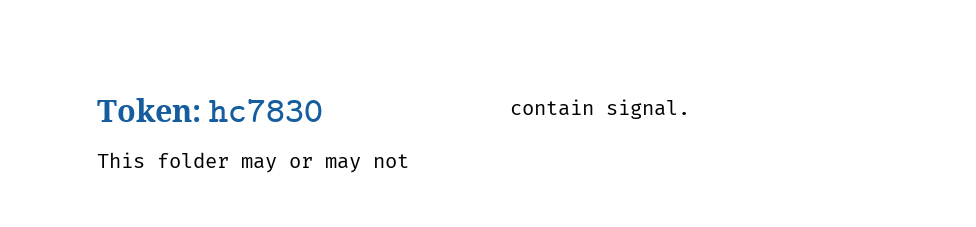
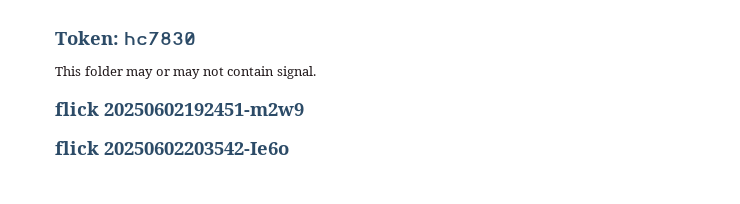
+ flick 20250602192451-m2w9
+ flick 20250602203542-Ie6o

